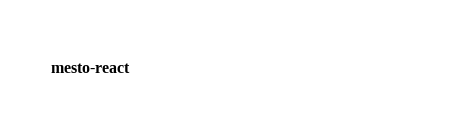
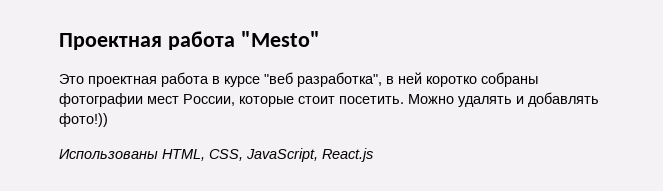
- mesto-react
+ Проектная работа "Mesto"
+ Это проектная работа в курсе "веб разработка", в ней коротко собраны фотографии мест России, которые стоит посетить. Можно удалять и добавлять фото!))
+ Использованы HTML, CSS, JavaScript, React.js

